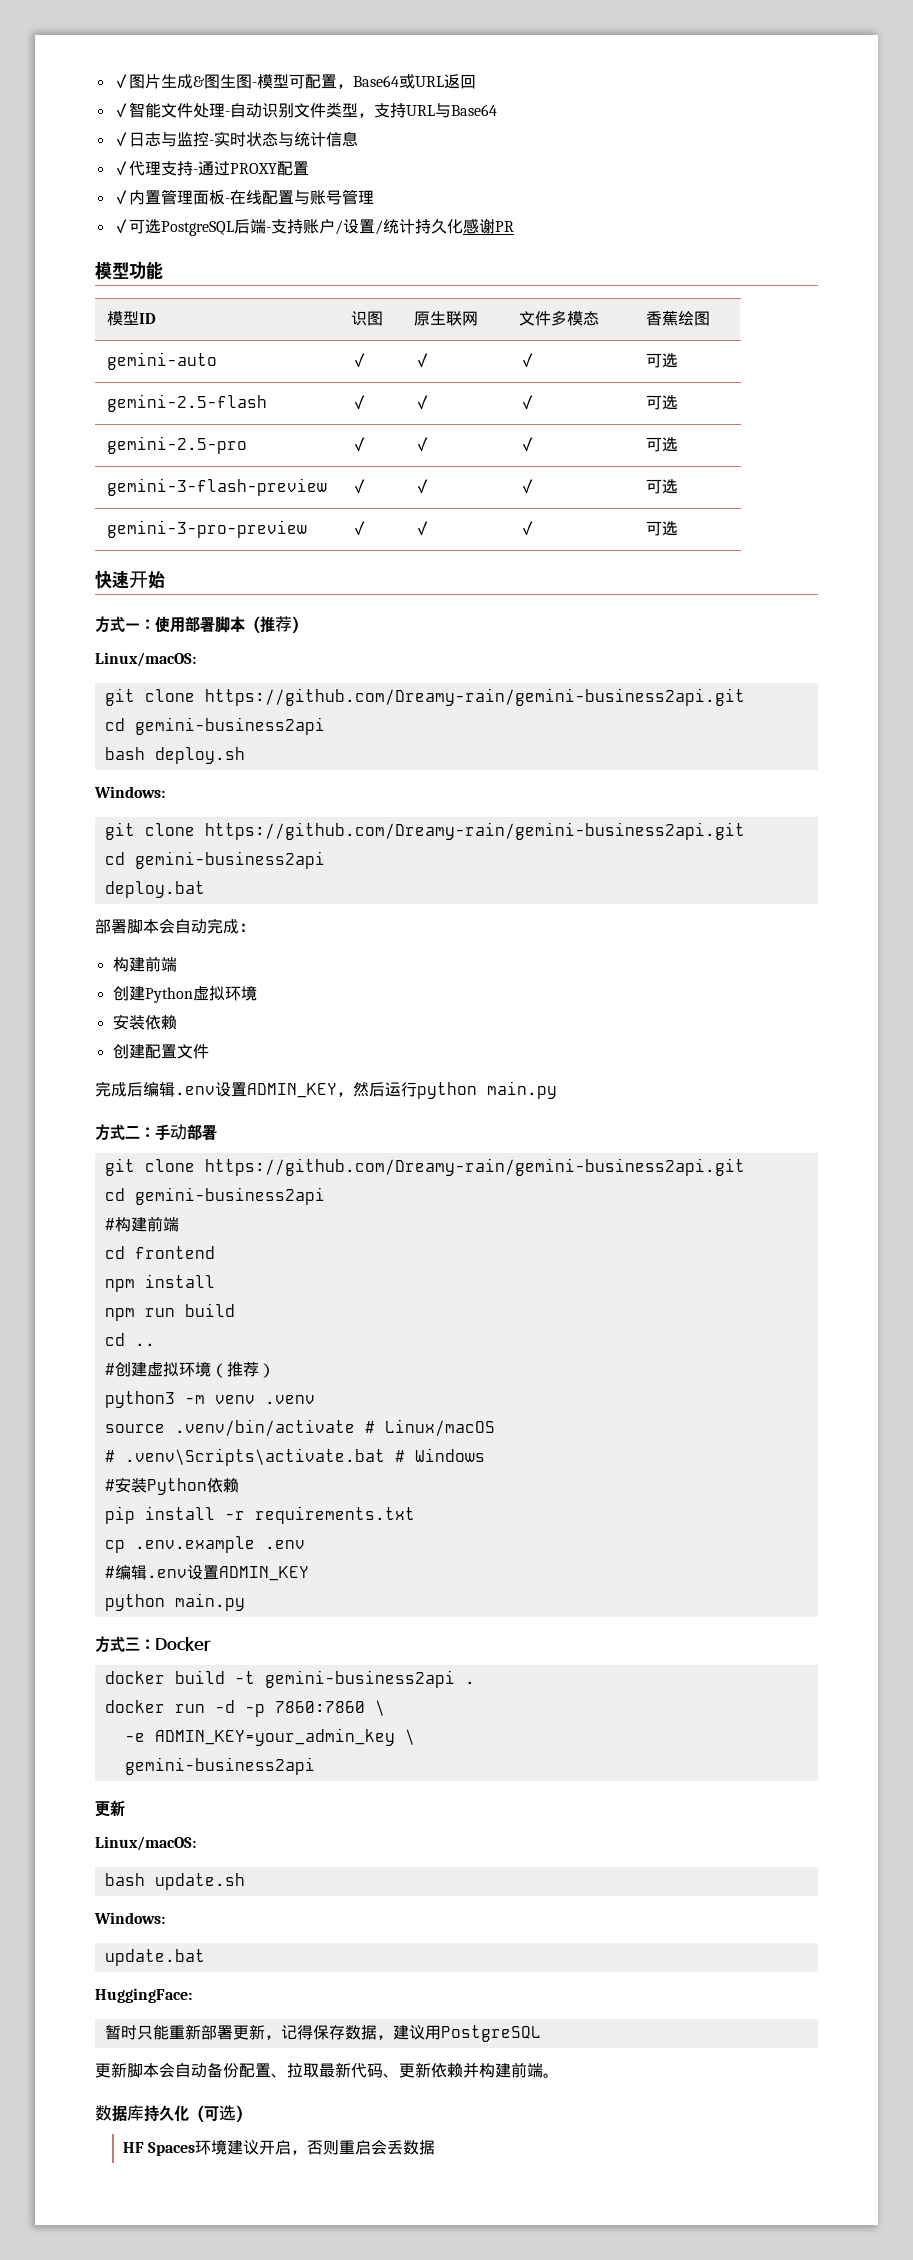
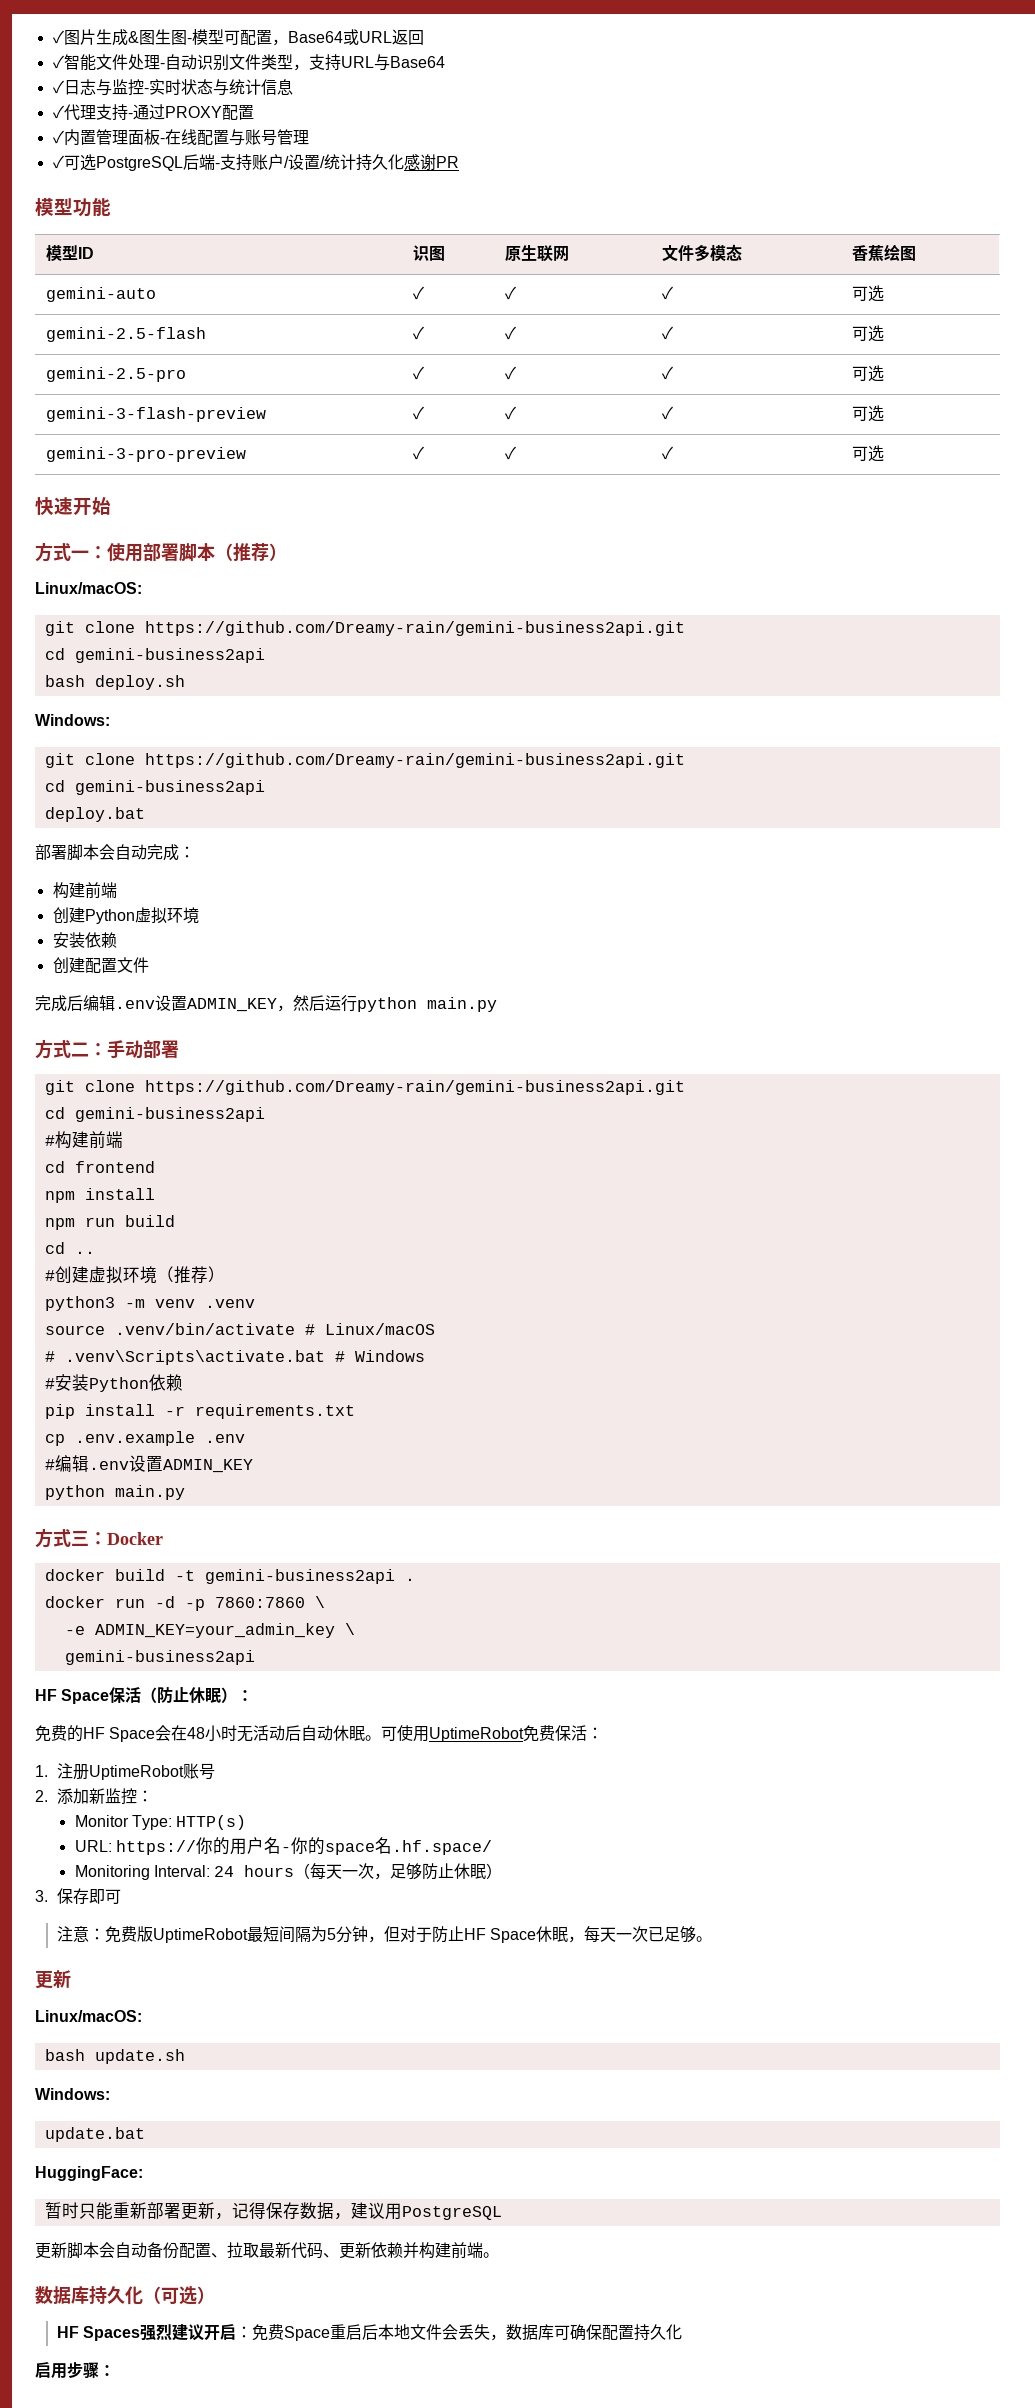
+ HF Space保活（防止休眠）：
+ 免费的HF Space会在48小时无活动后自动休眠。可使用UptimeRobot免费保活：
+ 1.注册UptimeRobot账号
+ 2.添加新监控：
+ Monitor Type: HTTP(s)
+ URL: https://你的用户名-你的space名.hf.space/
+ Monitoring Interval: 24 hours（每天一次，足够防止休眠）
+ 3.保存即可
+ 注意：免费版UptimeRobot最短间隔为5分钟，但对于防止HF Space休眠，每天一次已足够。
- HF Spaces环境建议开启，否则重启会丢数据
+ HF Spaces强烈建议开启：免费Space重启后本地文件会丢失，数据库可确保配置持久化
+ 启用步骤：

